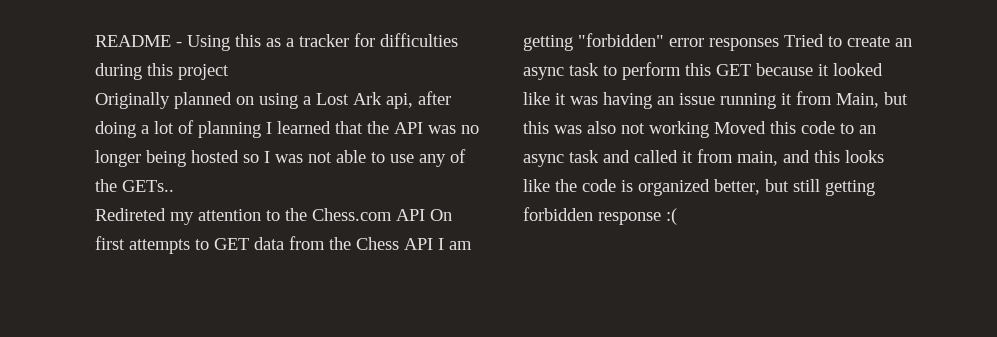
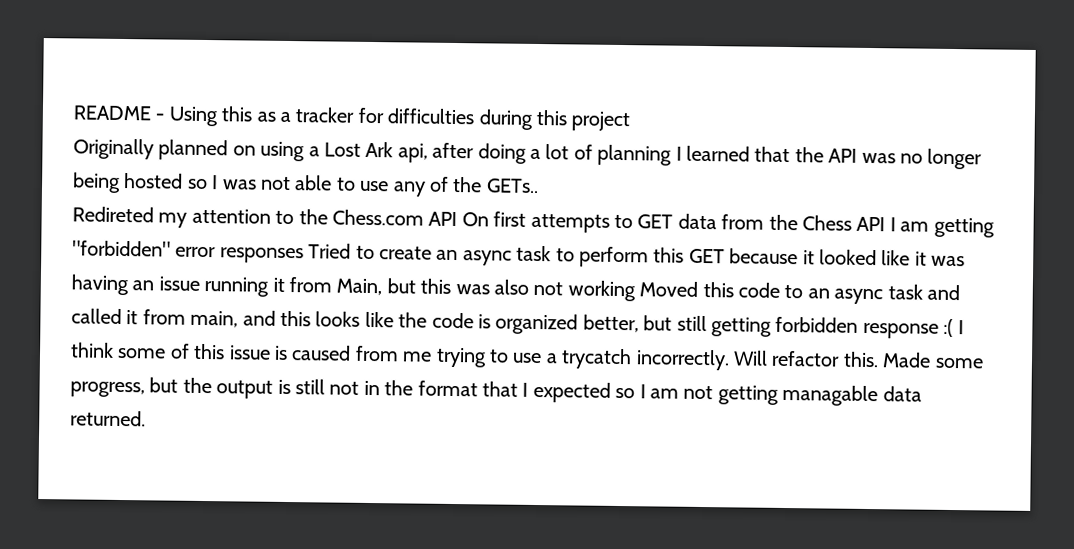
- Redireted my attention to the Chess.com API On first attempts to GET data from the Chess API I am getting "forbidden" error responses Tried to create an async task to perform this GET because it looked like it was having an issue running it from Main, but this was also not working Moved this code to an async task and called it from main, and this looks like the code is organized better, but still getting forbidden response :(
+ Redireted my attention to the Chess.com API On first attempts to GET data from the Chess API I am getting "forbidden" error responses Tried to create an async task to perform this GET because it looked like it was having an issue running it from Main, but this was also not working Moved this code to an async task and called it from main, and this looks like the code is organized better, but still getting forbidden response :( I think some of this issue is caused from me trying to use a trycatch incorrectly. Will refactor this. Made some progress, but the output is still not in the format that I expected so I am not getting managable data returned.

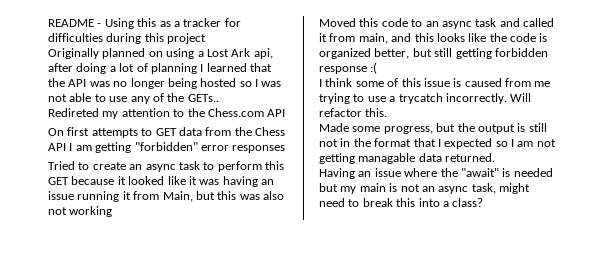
- Redireted my attention to the Chess.com API On first attempts to GET data from the Chess API I am getting "forbidden" error responses Tried to create an async task to perform this GET because it looked like it was having an issue running it from Main, but this was also not working Moved this code to an async task and called it from main, and this looks like the code is organized better, but still getting forbidden response :( I think some of this issue is caused from me trying to use a trycatch incorrectly.
+ Redireted my attention to the Chess.com API
+ On first attempts to GET data from the Chess API I am getting "forbidden" error responses
+ Tried to create an async task to perform this GET because it looked like it was having an issue running it from Main, but this was also not working
+ Moved this code to an async task and called it from main, and this looks like the code is organized better, but still getting forbidden response :(
+ I think some of this issue is caused from me trying to use a trycatch incorrectly.
- Will refactor this. Made some progress, but the output is still not in the format that I expected so I am not getting managable data returned.
+ Will refactor this.
+ Made some progress, but the output is still not in the format that I expected so I am not getting managable data returned.
+ Having an issue where the "await" is needed but my main is not an async task, might need to break this into a class?

